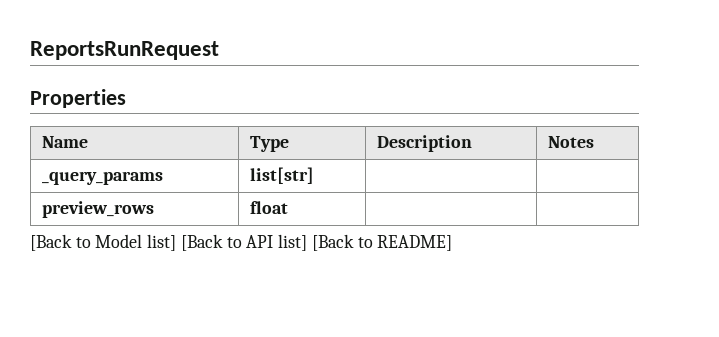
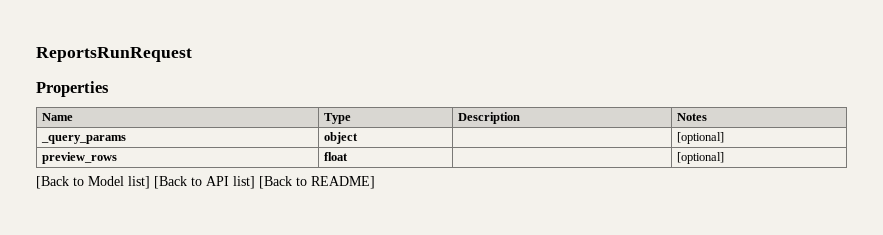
- _query_params | list[str] | |
+ _query_params | object | | [optional]
- preview_rows | float | |
+ preview_rows | float | | [optional]

